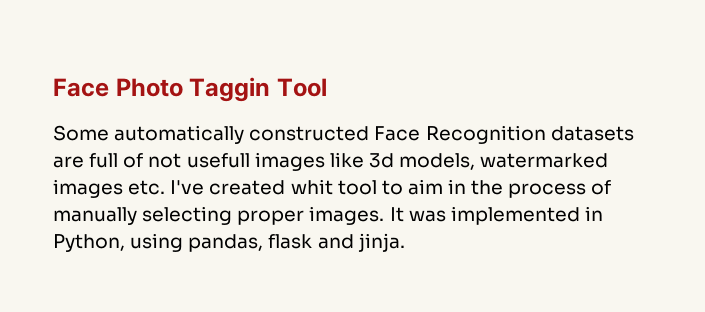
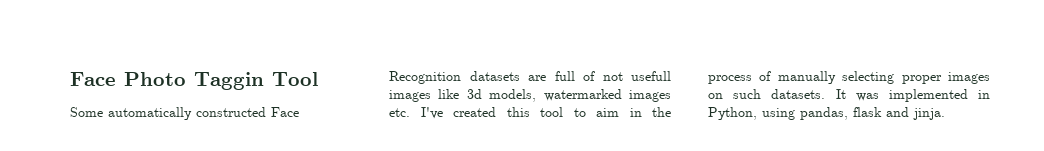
- Some automatically constructed Face Recognition datasets are full of not usefull images like 3d models, watermarked images etc. I've created whit tool to aim in the process of manually selecting proper images.
+ Some automatically constructed Face Recognition datasets are full of not usefull images like 3d models, watermarked images etc. I've created this tool to aim in the process of manually selecting proper images on such datasets.

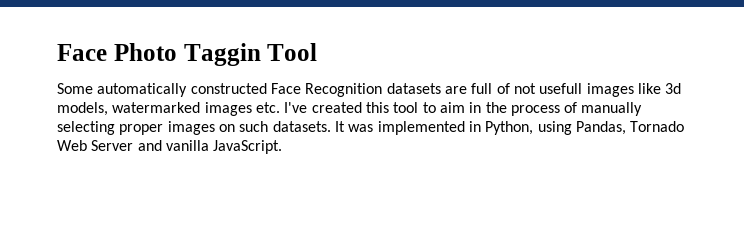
- It was implemented in Python, using pandas, flask and jinja.
+ It was implemented in Python, using Pandas, Tornado Web Server and vanilla JavaScript.

